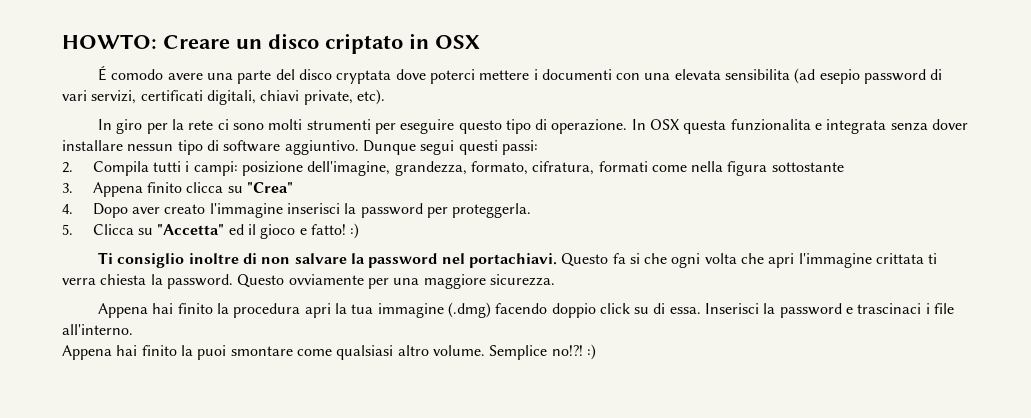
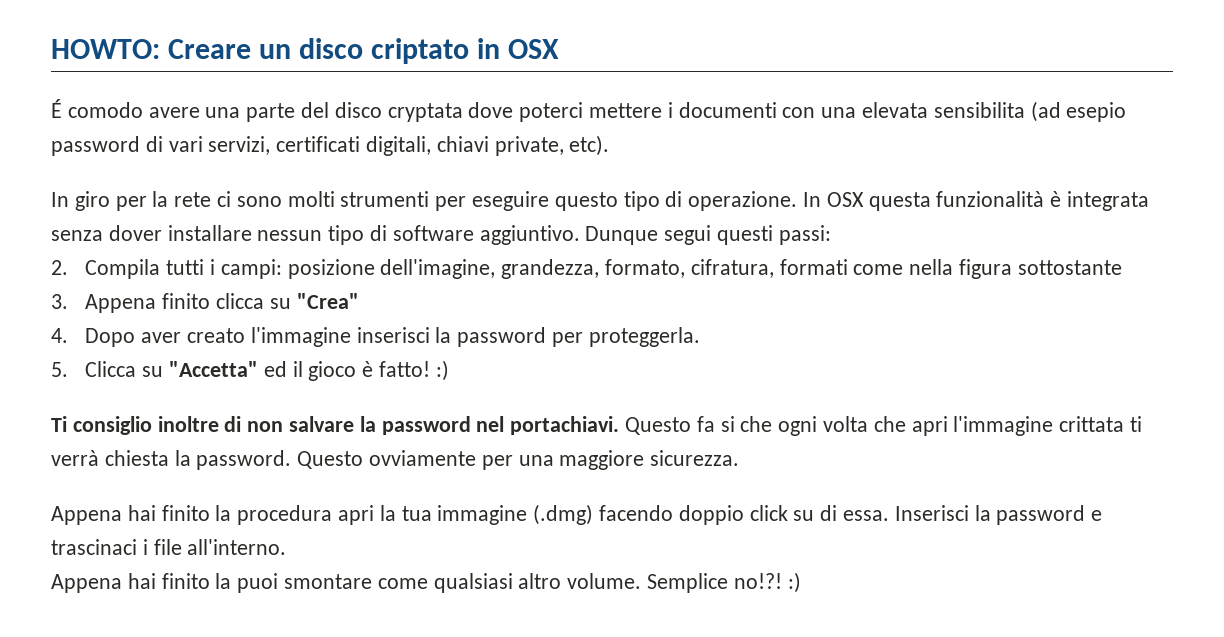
- In OSX questa funzionalita e integrata senza dover installare nessun tipo di software aggiuntivo.
+ In OSX questa funzionalità è integrata senza dover installare nessun tipo di software aggiuntivo.
- 5. Clicca su "Accetta" ed il gioco e fatto! :)
+ 5. Clicca su "Accetta" ed il gioco è fatto! :)
- Questo fa si che ogni volta che apri l'immagine crittata ti verra chiesta la password.
+ Questo fa si che ogni volta che apri l'immagine crittata ti verrà chiesta la password.

